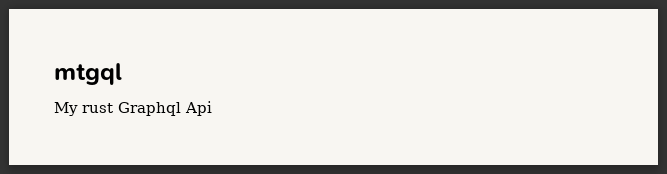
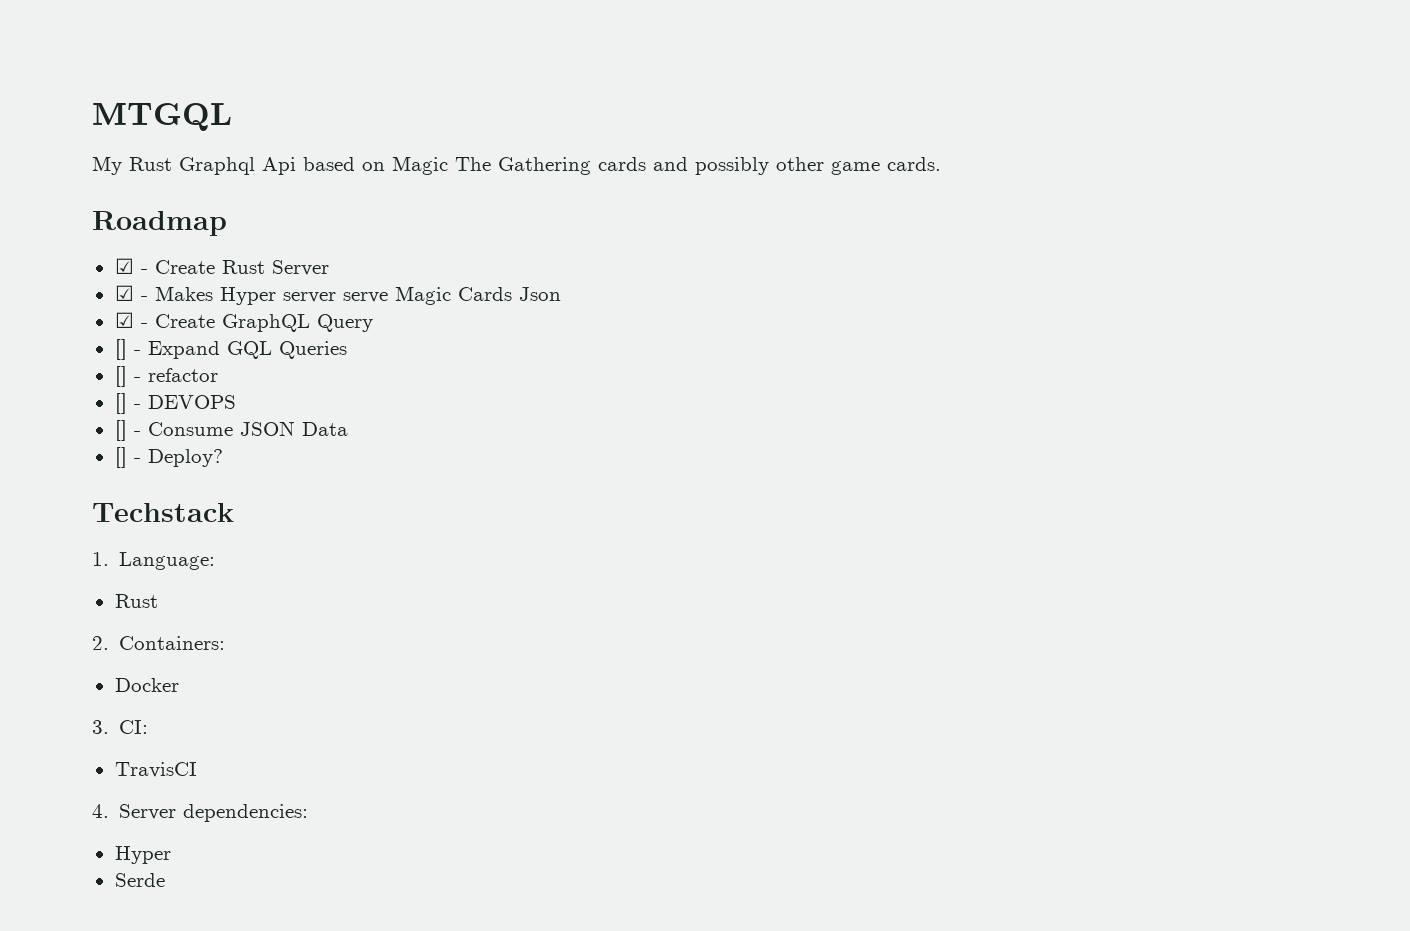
- mtgql
+ MTGQL
- My rust Graphql Api
+ My Rust Graphql Api based on Magic The Gathering cards and possibly other game cards.
+ Roadmap
+ ☑ - Create Rust Server
+ ☑ - Makes Hyper server serve Magic Cards Json
+ ☑ - Create GraphQL Query
+ [] - Expand GQL Queries
+ [] - refactor
+ [] - DEVOPS
+ [] - Consume JSON Data
+ [] - Deploy?
+ Techstack
+ 1. Language:
+ Rust
+ 2. Containers:
+ Docker
+ 3. CI:
+ TravisCI
+ 4. Server dependencies:
+ Hyper
+ Serde

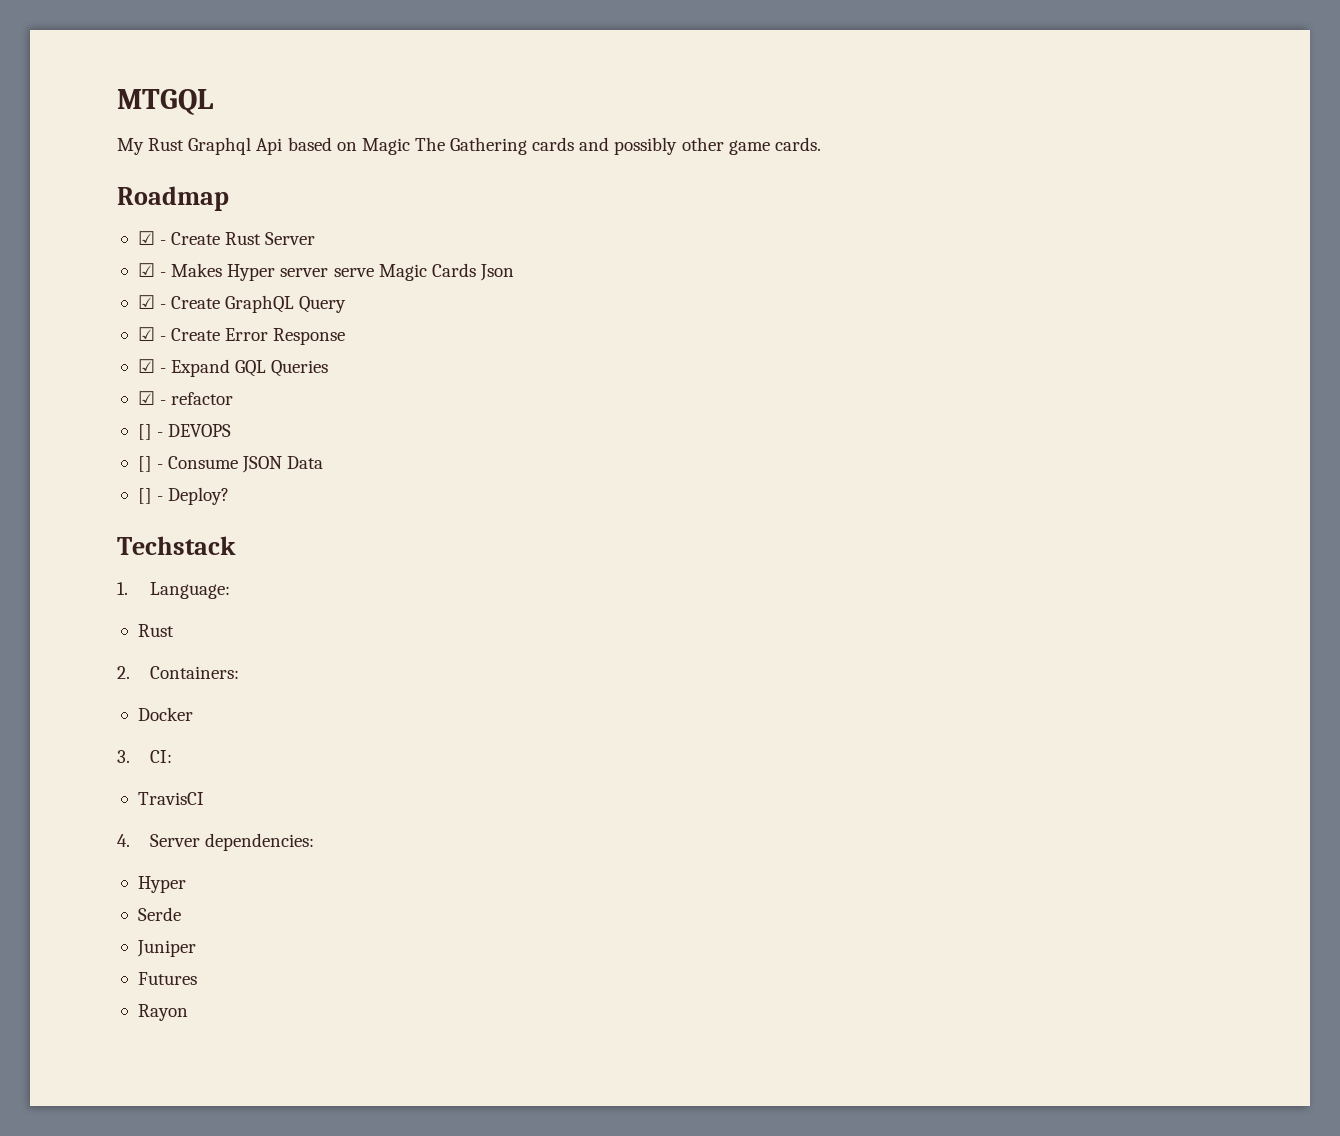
- [] - Expand GQL Queries
+ ☑ - Create Error Response
+ ☑ - Expand GQL Queries
- [] - refactor
+ ☑ - refactor
+ Juniper
+ Futures
+ Rayon

